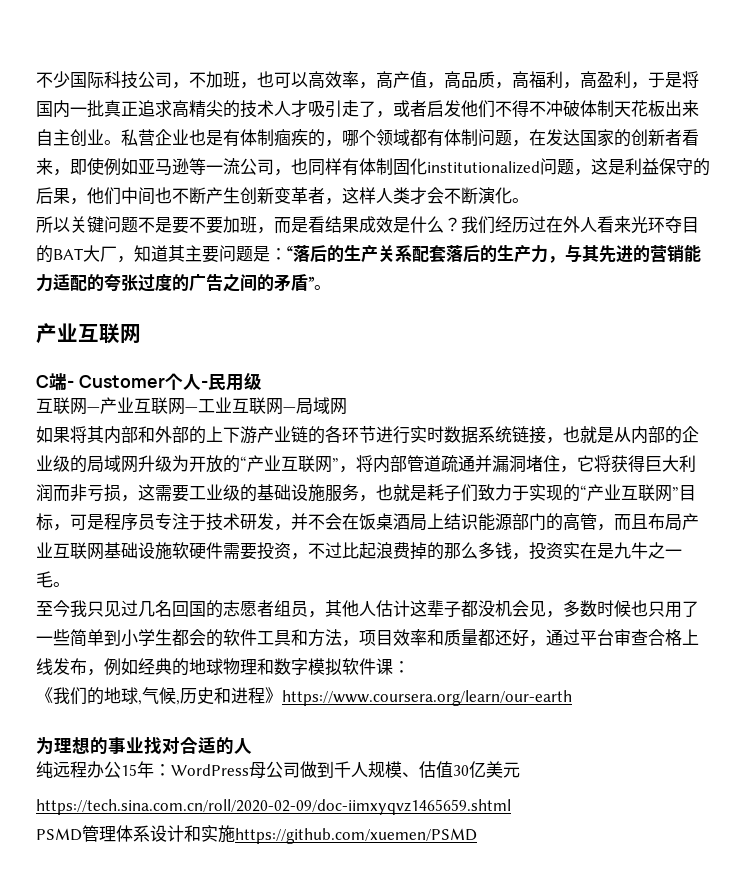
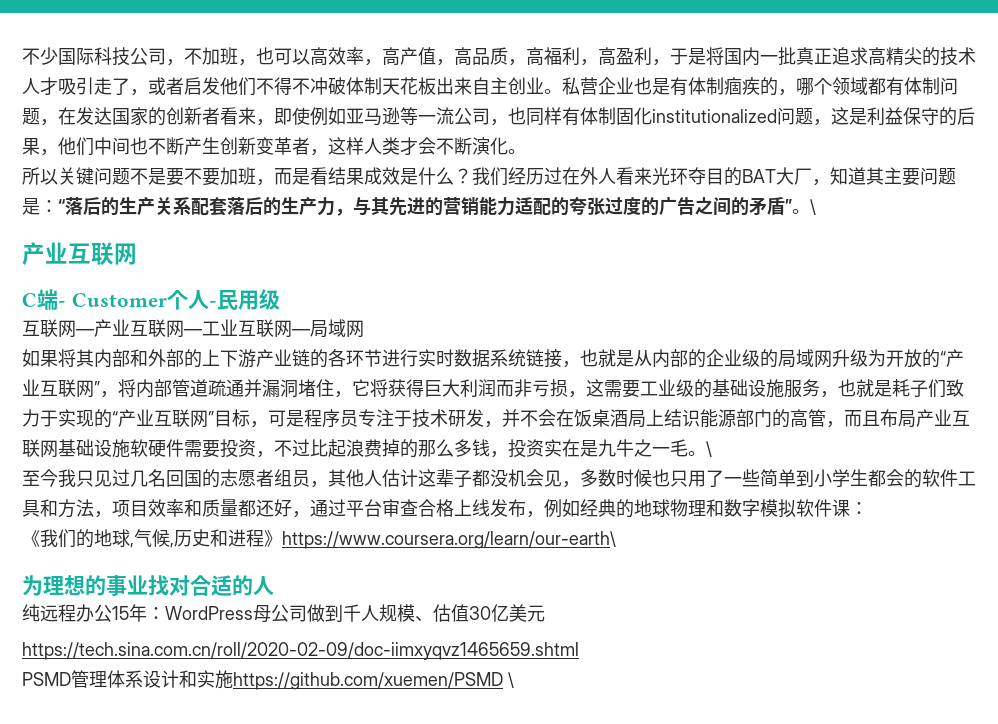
- 我们经历过在外人看来光环夺目的BAT大厂，知道其主要问题是：“落后的生产关系配套落后的生产力，与其先进的营销能力适配的夸张过度的广告之间的矛盾”。
+ 我们经历过在外人看来光环夺目的BAT大厂，知道其主要问题是：“落后的生产关系配套落后的生产力，与其先进的营销能力适配的夸张过度的广告之间的矛盾”。\
- 如果将其内部和外部的上下游产业链的各环节进行实时数据系统链接，也就是从内部的企业级的局域网升级为开放的“产业互联网”，将内部管道疏通并漏洞堵住，它将获得巨大利润而非亏损，这需要工业级的基础设施服务，也就是耗子们致力于实现的“产业互联网”目标，可是程序员专注于技术研发，并不会在饭桌酒局上结识能源部门的高管，而且布局产业互联网基础设施软硬件需要投资，不过比起浪费掉的那么多钱，投资实在是九牛之一毛。
+ 如果将其内部和外部的上下游产业链的各环节进行实时数据系统链接，也就是从内部的企业级的局域网升级为开放的“产业互联网”，将内部管道疏通并漏洞堵住，它将获得巨大利润而非亏损，这需要工业级的基础设施服务，也就是耗子们致力于实现的“产业互联网”目标，可是程序员专注于技术研发，并不会在饭桌酒局上结识能源部门的高管，而且布局产业互联网基础设施软硬件需要投资，不过比起浪费掉的那么多钱，投资实在是九牛之一毛。\
- 《我们的地球,气候,历史和进程》https://www.coursera.org/learn/our-earth
+ 《我们的地球,气候,历史和进程》https://www.coursera.org/learn/our-earth\
- PSMD管理体系设计和实施https://github.com/xuemen/PSMD
+ PSMD管理体系设计和实施https://github.com/xuemen/PSMD \

